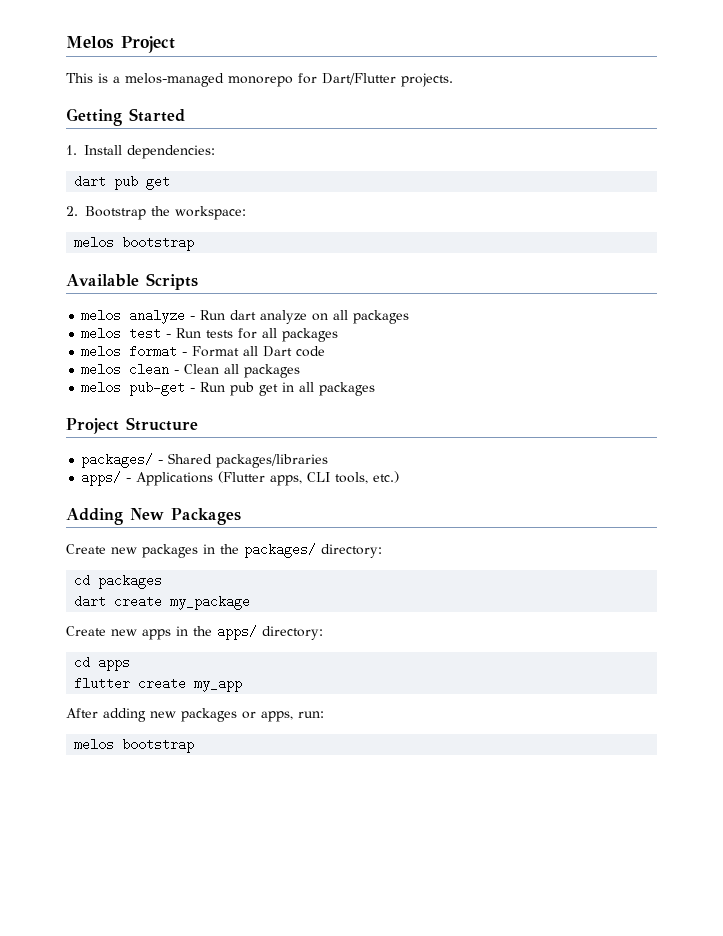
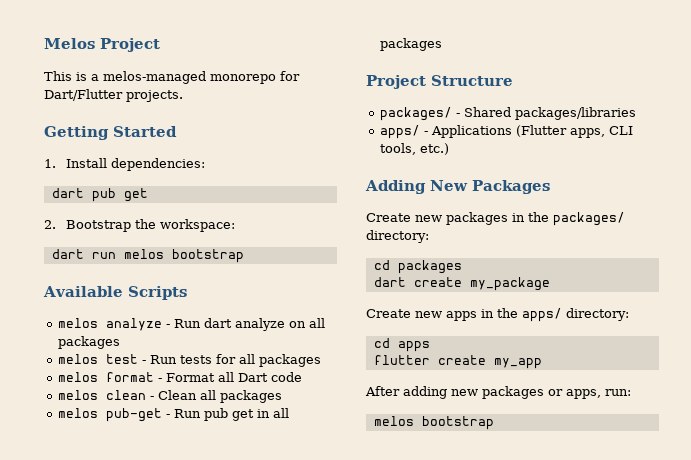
  2. Bootstrap the workspace:
- melos bootstrap
+ dart run melos bootstrap

